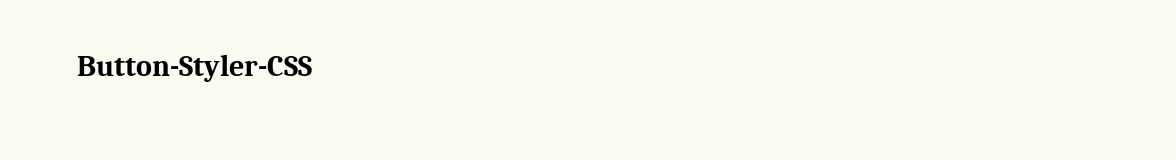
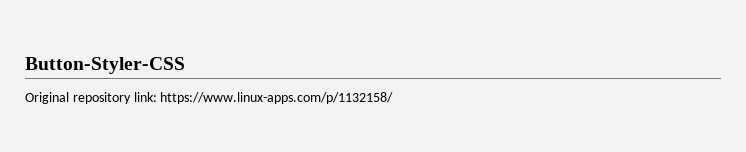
+ Original repository link: https://www.linux-apps.com/p/1132158/

